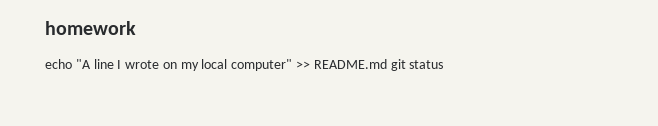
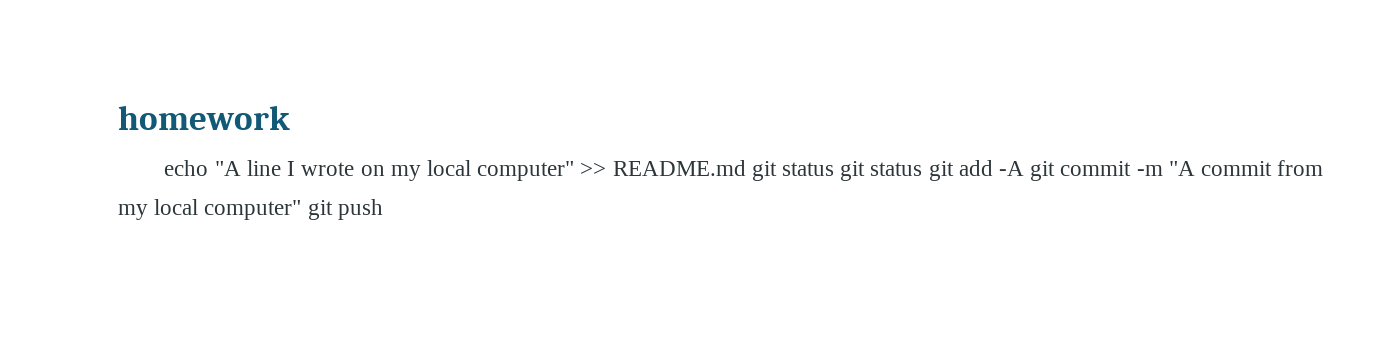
- echo "A line I wrote on my local computer" >> README.md git status
+ echo "A line I wrote on my local computer" >> README.md git status git status git add -A git commit -m "A commit from my local computer" git push

